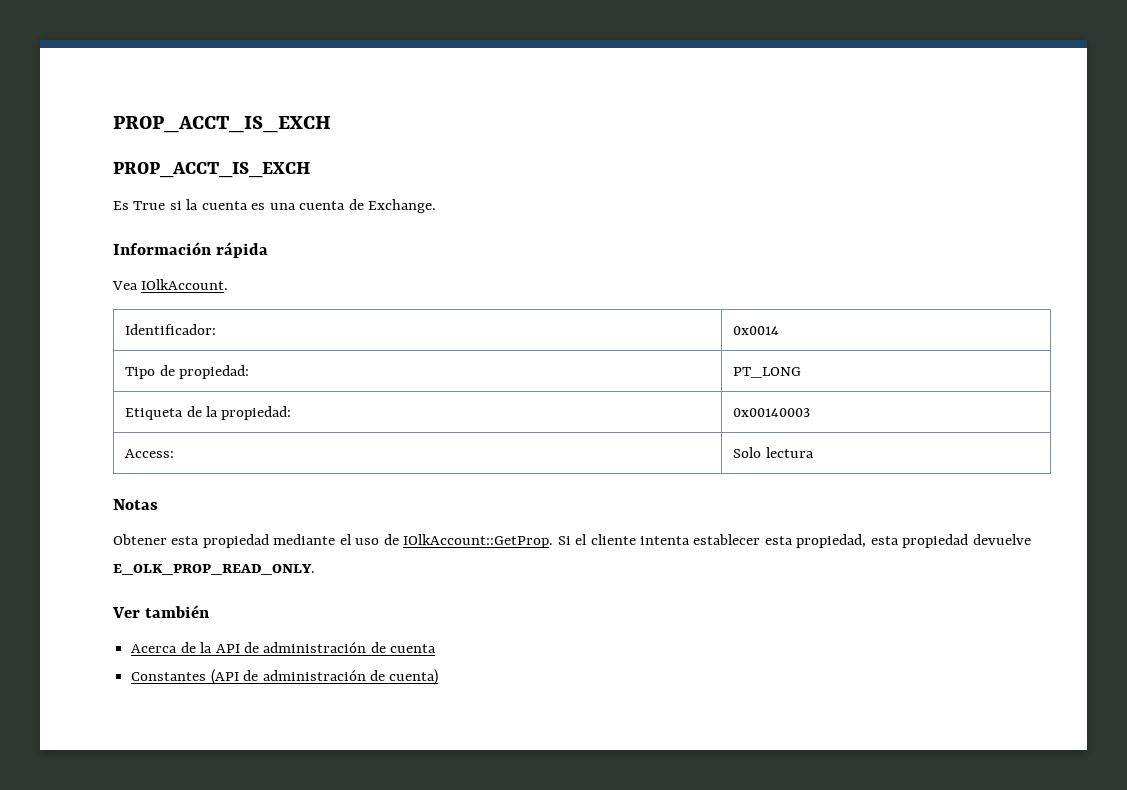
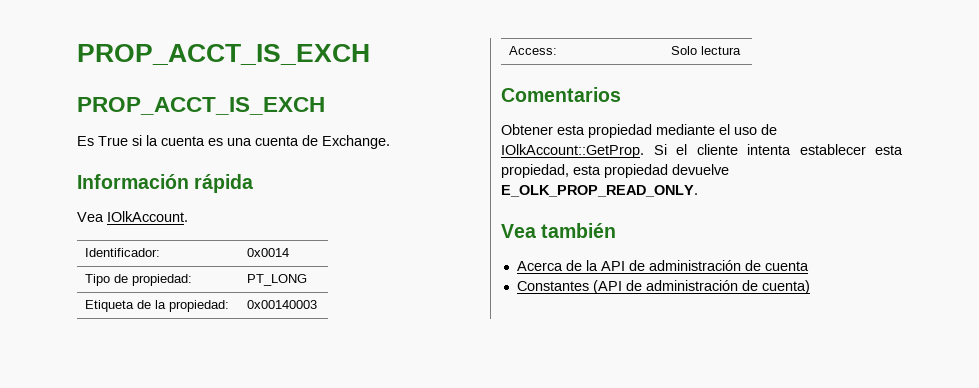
- Notas
+ Comentarios
- Ver también
+ Vea también

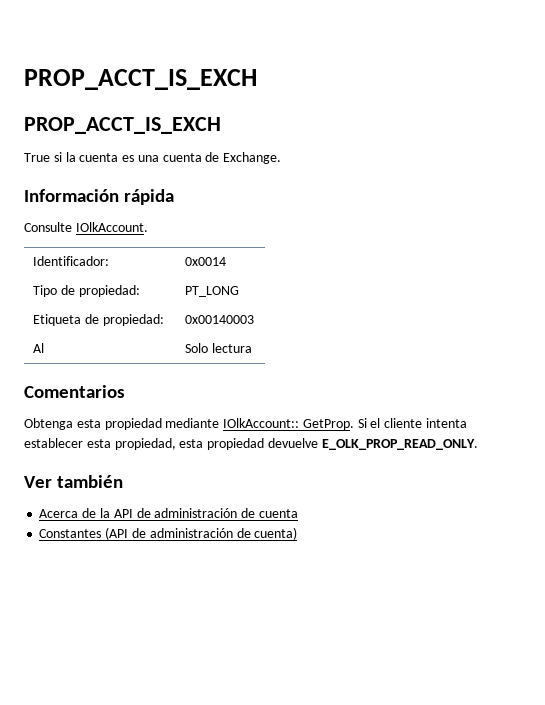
- Es True si la cuenta es una cuenta de Exchange.
+ True si la cuenta es una cuenta de Exchange.
- Vea IOlkAccount.
+ Consulte IOlkAccount.
- Etiqueta de la propiedad: | 0x00140003
+ Etiqueta de propiedad: | 0x00140003
- Access: | Solo lectura
+ Al | Solo lectura
- Obtener esta propiedad mediante el uso de IOlkAccount::GetProp.
+ Obtenga esta propiedad mediante IOlkAccount:: GetProp.
- Vea también
+ Ver también

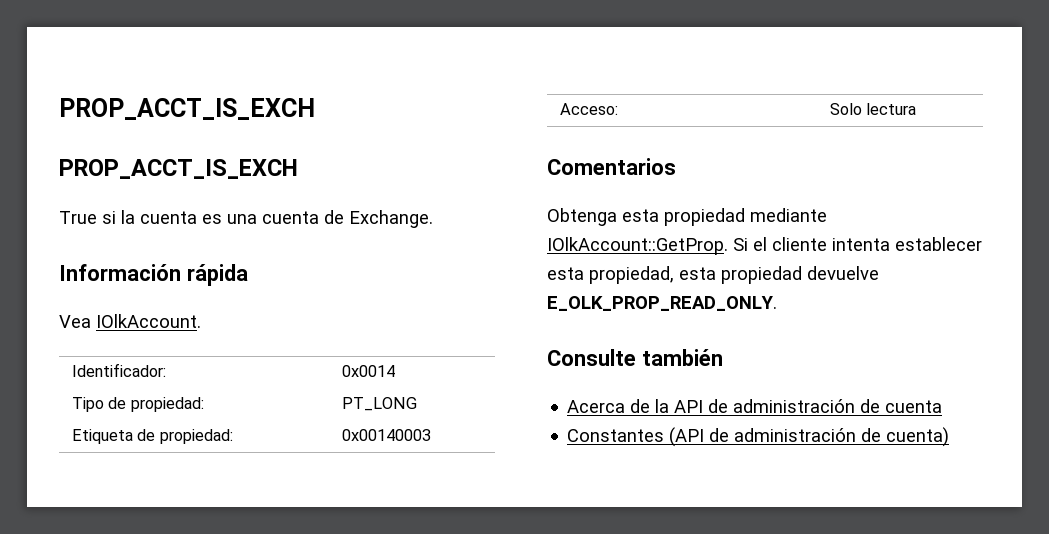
- Consulte IOlkAccount.
+ Vea IOlkAccount.
- Al | Solo lectura
+ Acceso: | Solo lectura
- Obtenga esta propiedad mediante IOlkAccount:: GetProp.
+ Obtenga esta propiedad mediante IOlkAccount::GetProp.
- Ver también
+ Consulte también

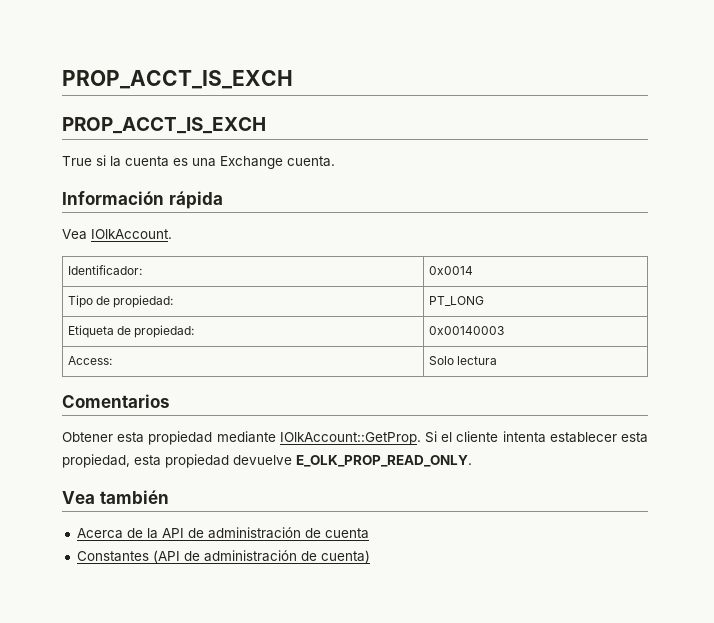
- True si la cuenta es una cuenta de Exchange.
+ True si la cuenta es una Exchange cuenta.
- Acceso: | Solo lectura
+ Access: | Solo lectura
- Obtenga esta propiedad mediante IOlkAccount::GetProp.
+ Obtener esta propiedad mediante IOlkAccount::GetProp.
- Consulte también
+ Vea también

